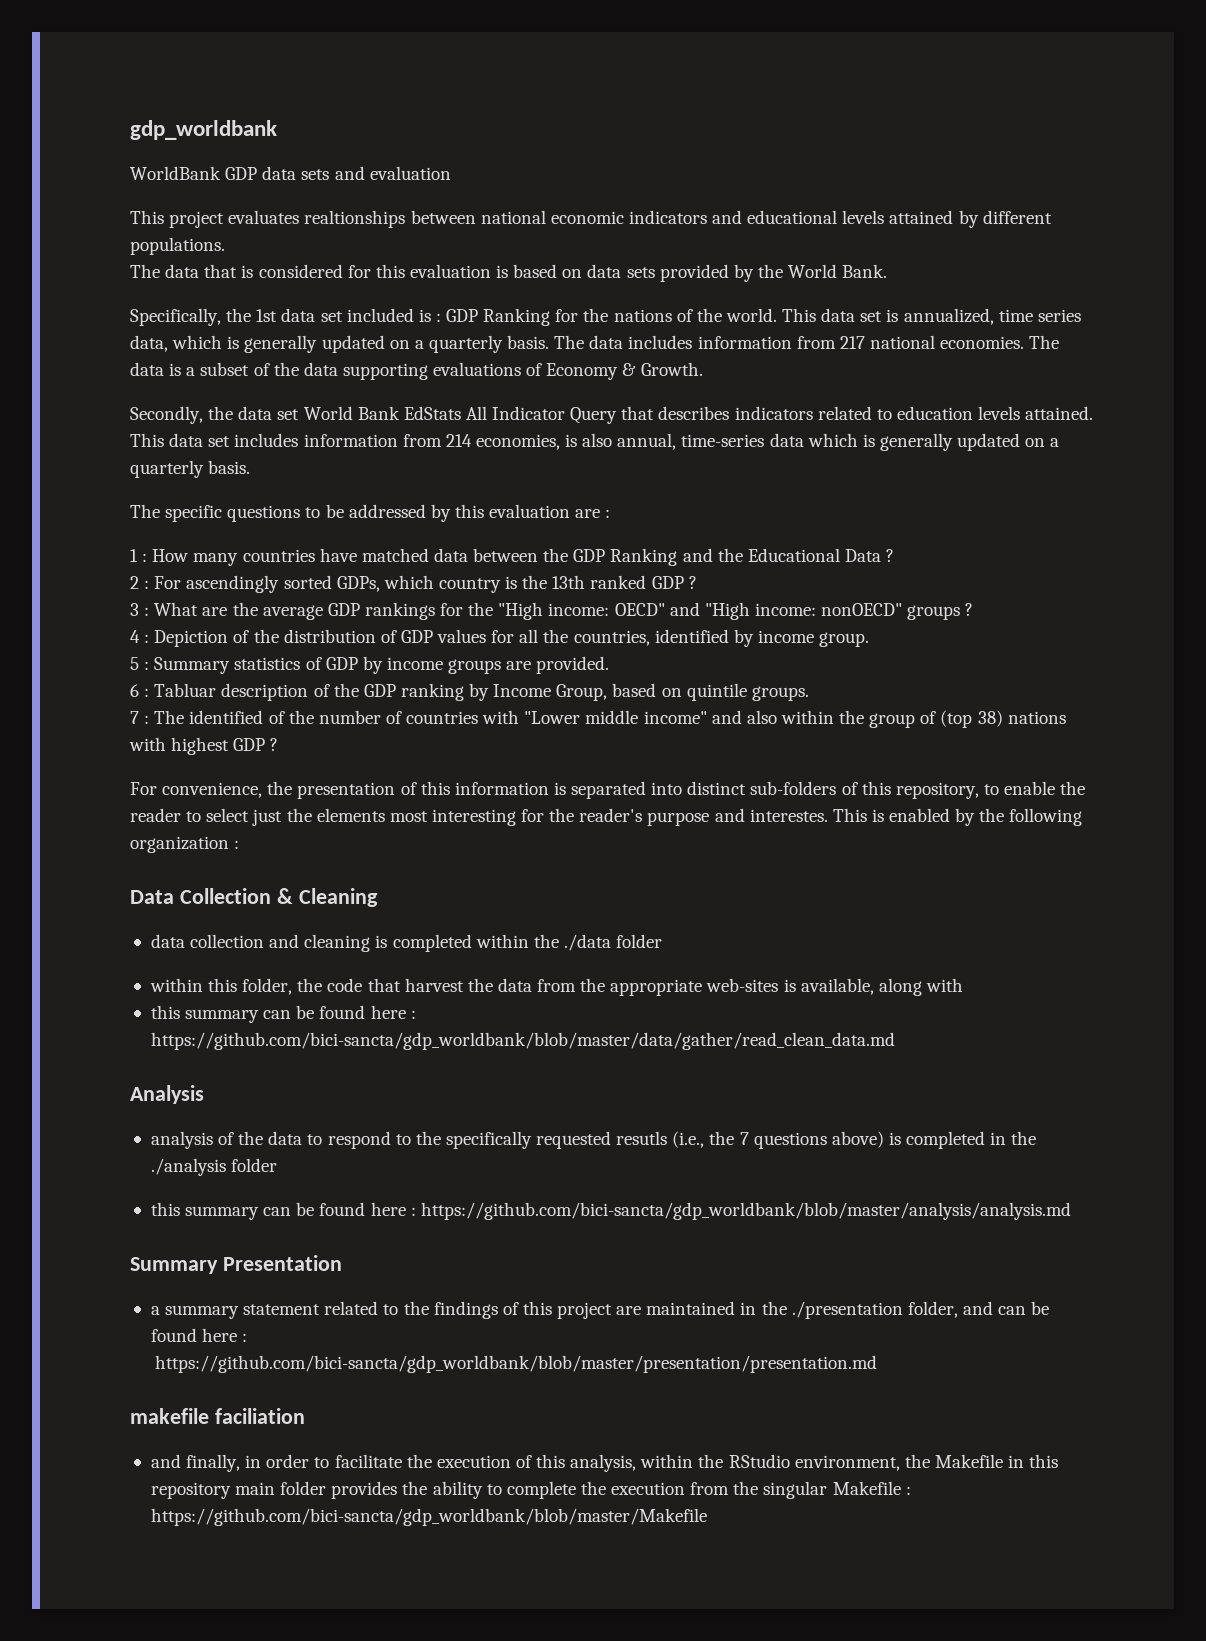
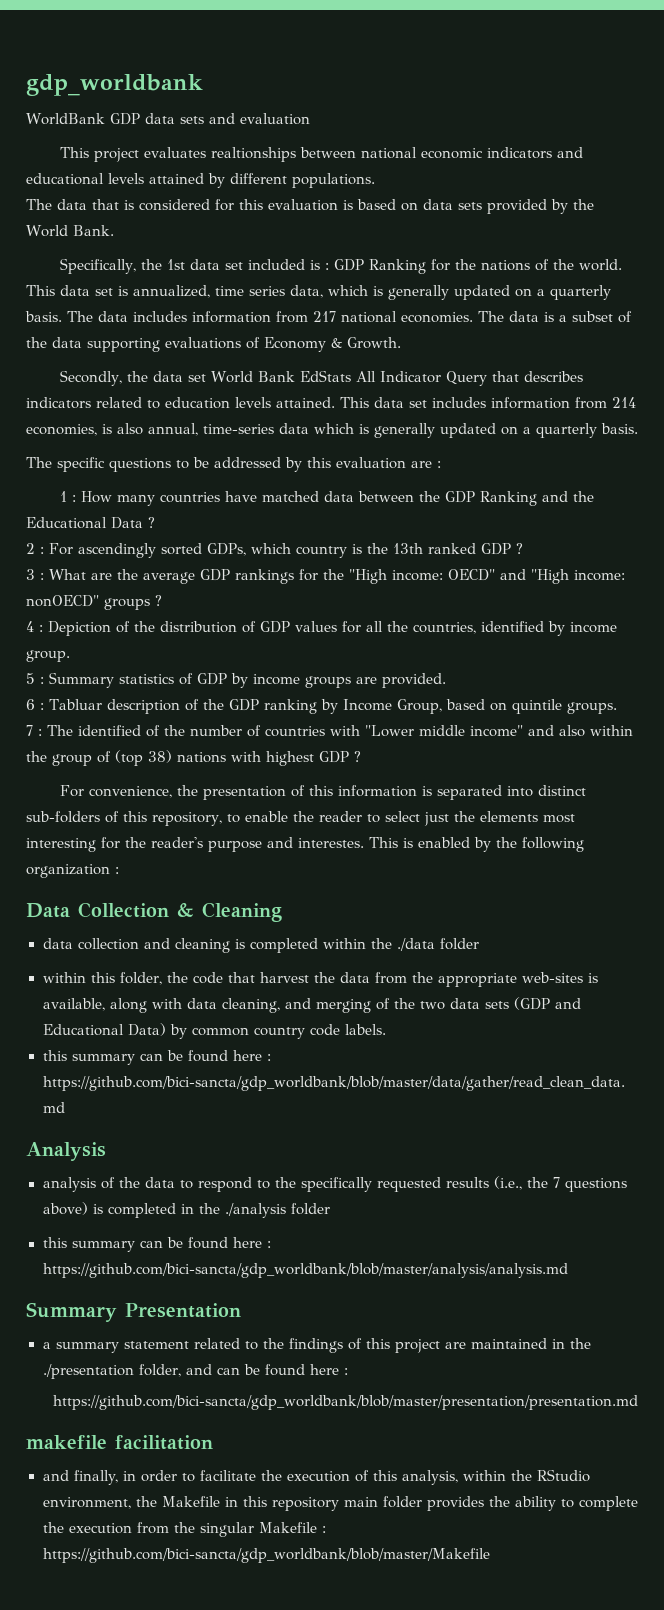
- within this folder, the code that harvest the data from the appropriate web-sites is available, along with
+ within this folder, the code that harvest the data from the appropriate web-sites is available, along with data cleaning, and merging of the two data sets (GDP and Educational Data) by common country code labels.
- analysis of the data to respond to the specifically requested resutls (i.e., the 7 questions above) is completed in the ./analysis folder
+ analysis of the data to respond to the specifically requested results (i.e., the 7 questions above) is completed in the ./analysis folder
- makefile faciliation
+ makefile facilitation

